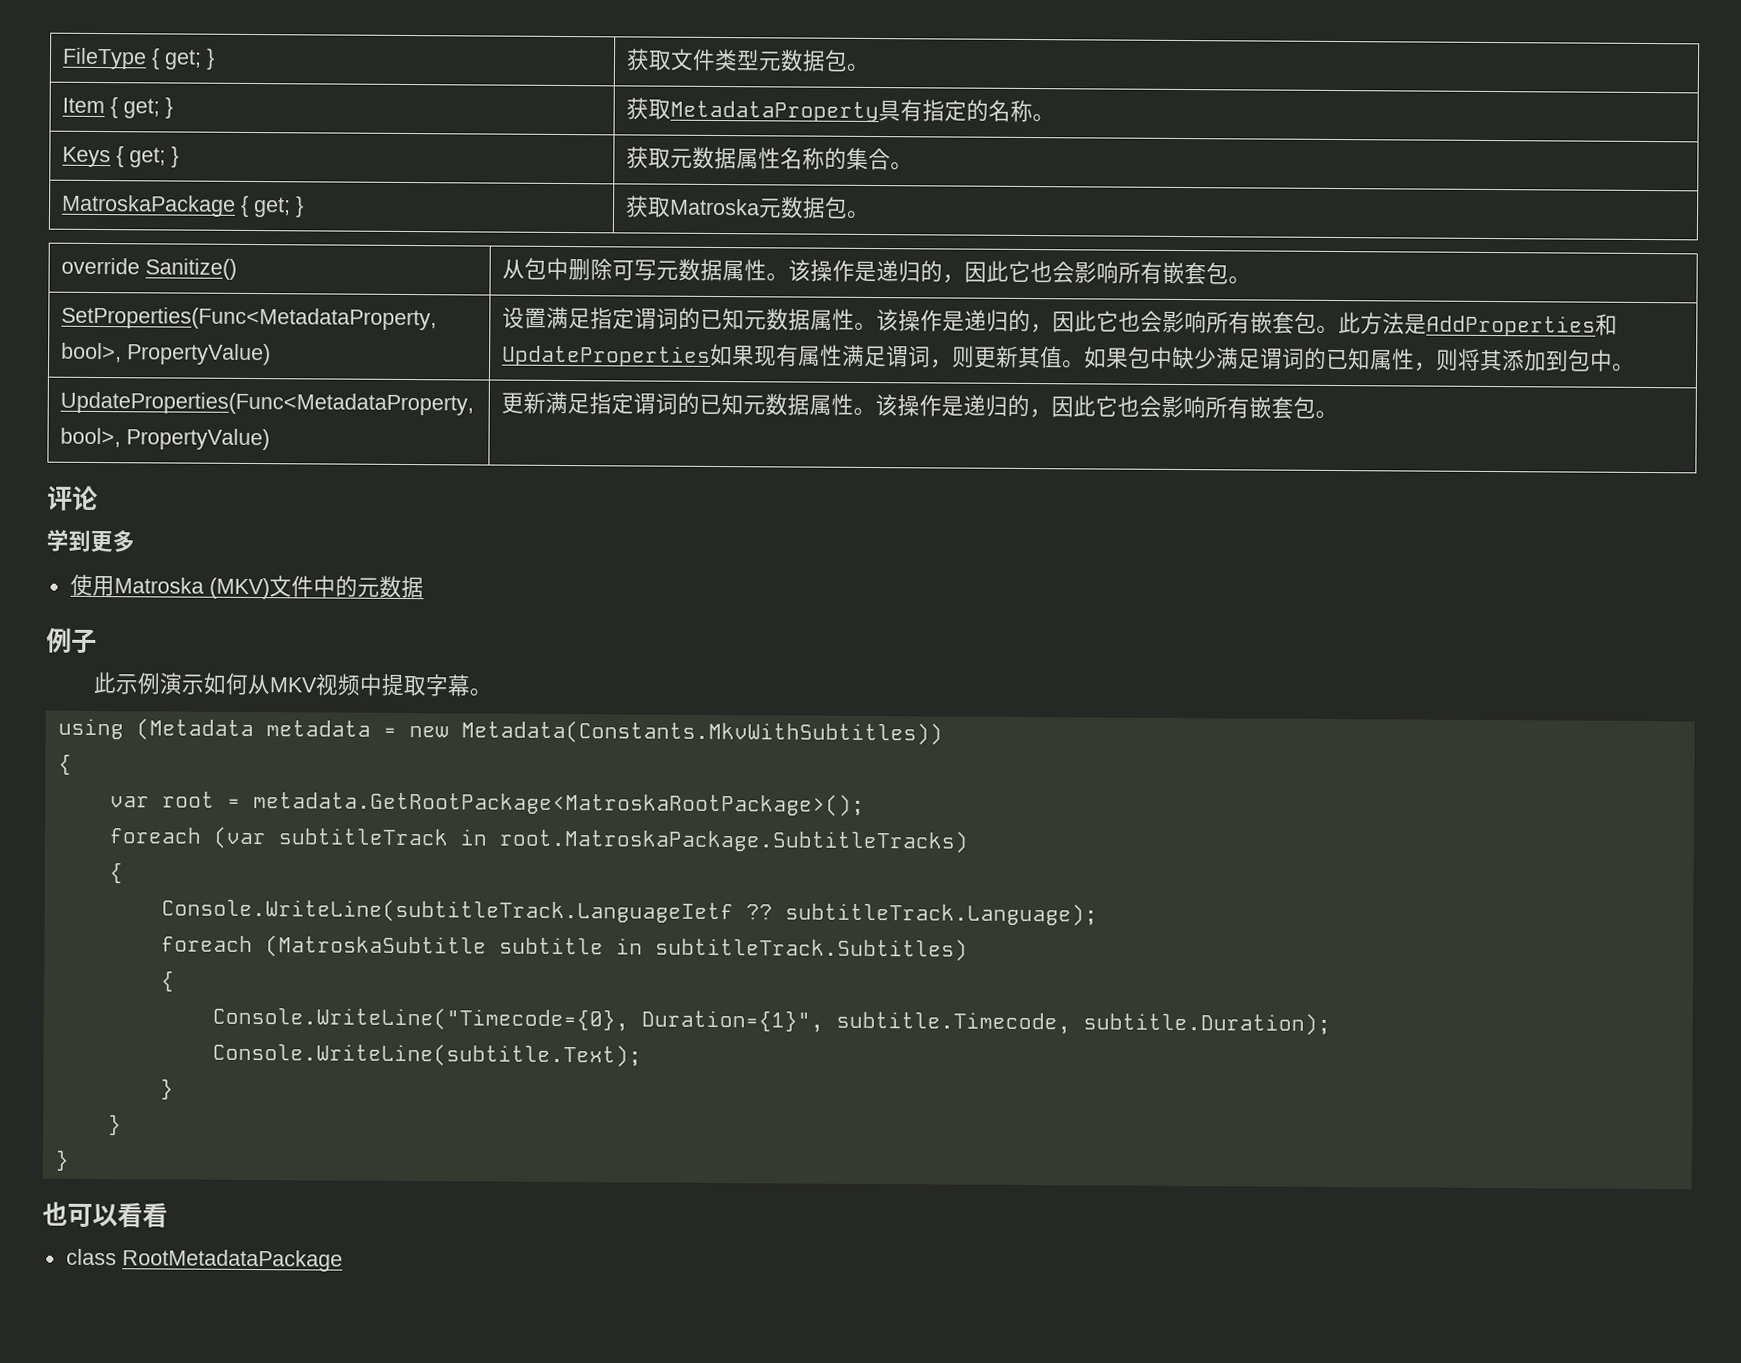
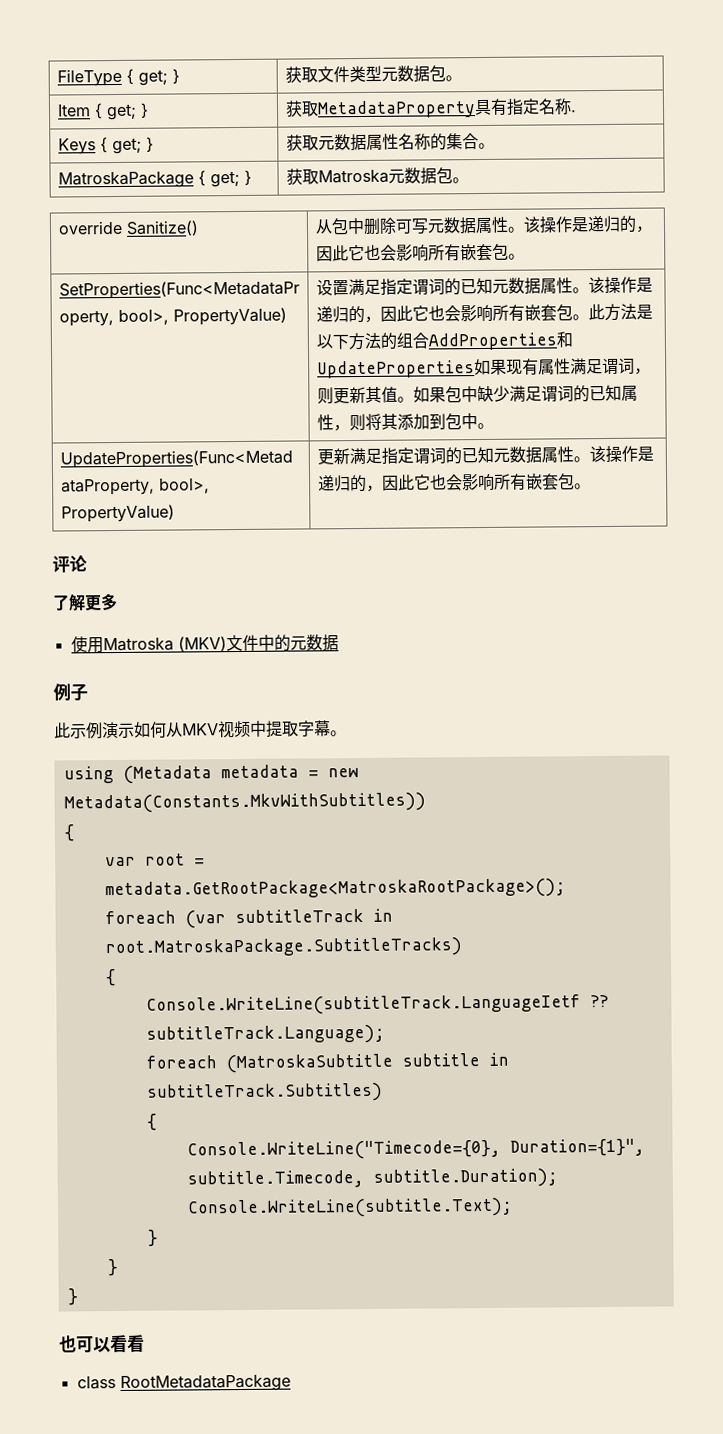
- Item { get; } | 获取MetadataProperty具有指定的名称。
+ Item { get; } | 获取MetadataProperty具有指定名称.
- 此方法是AddProperties和UpdateProperties如果现有属性满足谓词，则更新其值。
+ 此方法是以下方法的组合AddProperties和UpdateProperties如果现有属性满足谓词，则更新其值。
- 学到更多
+ 了解更多

